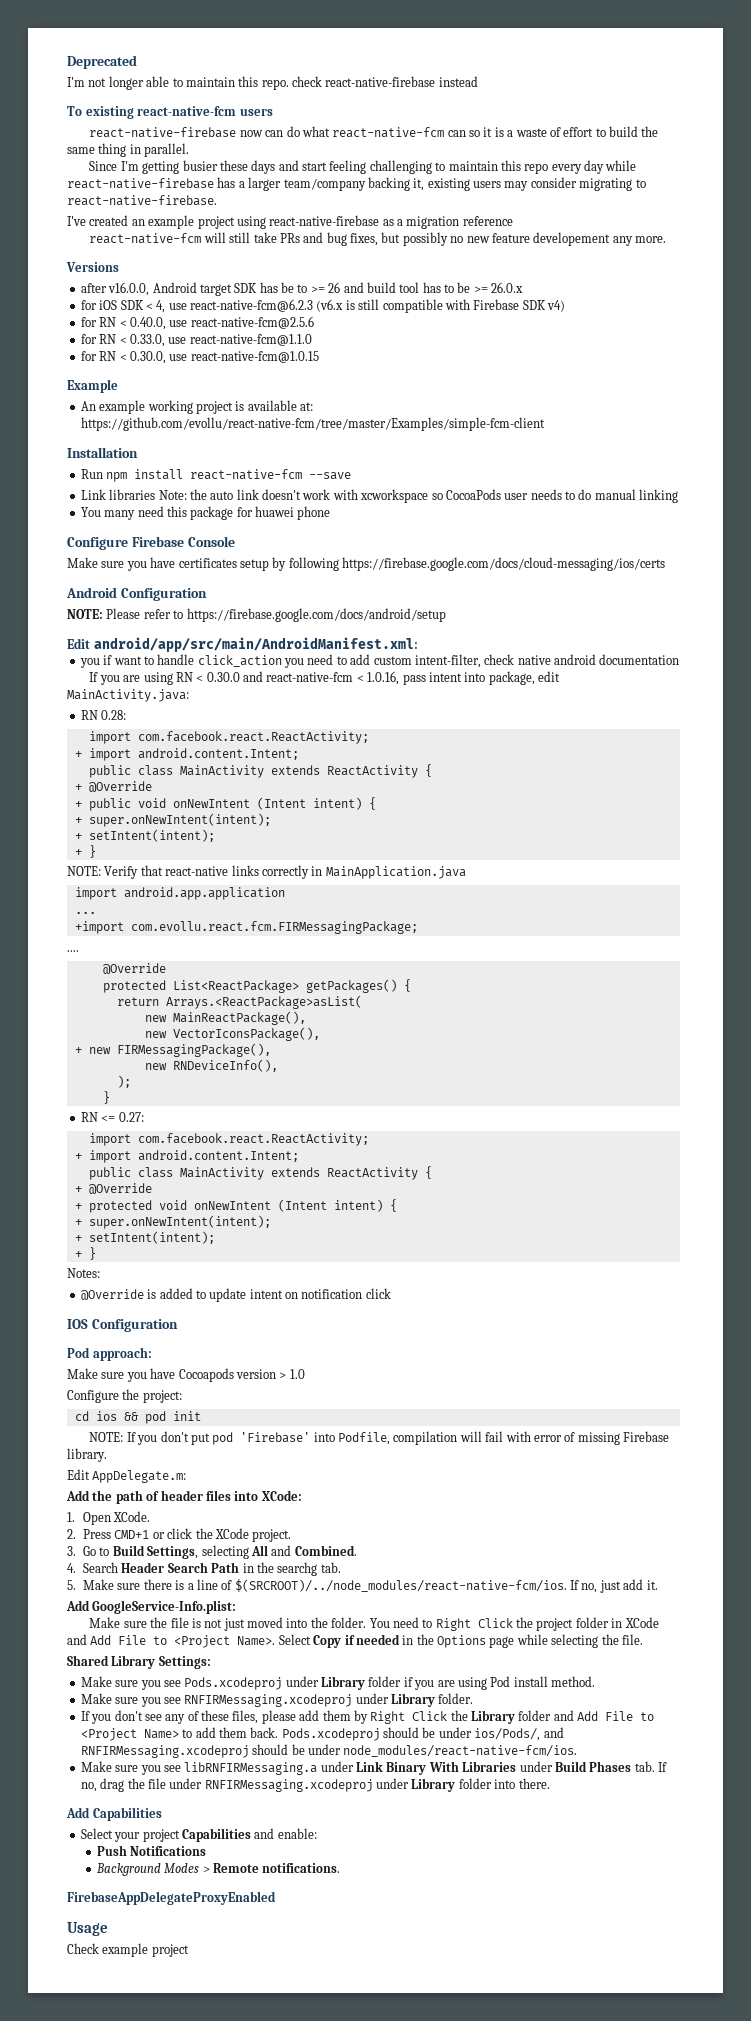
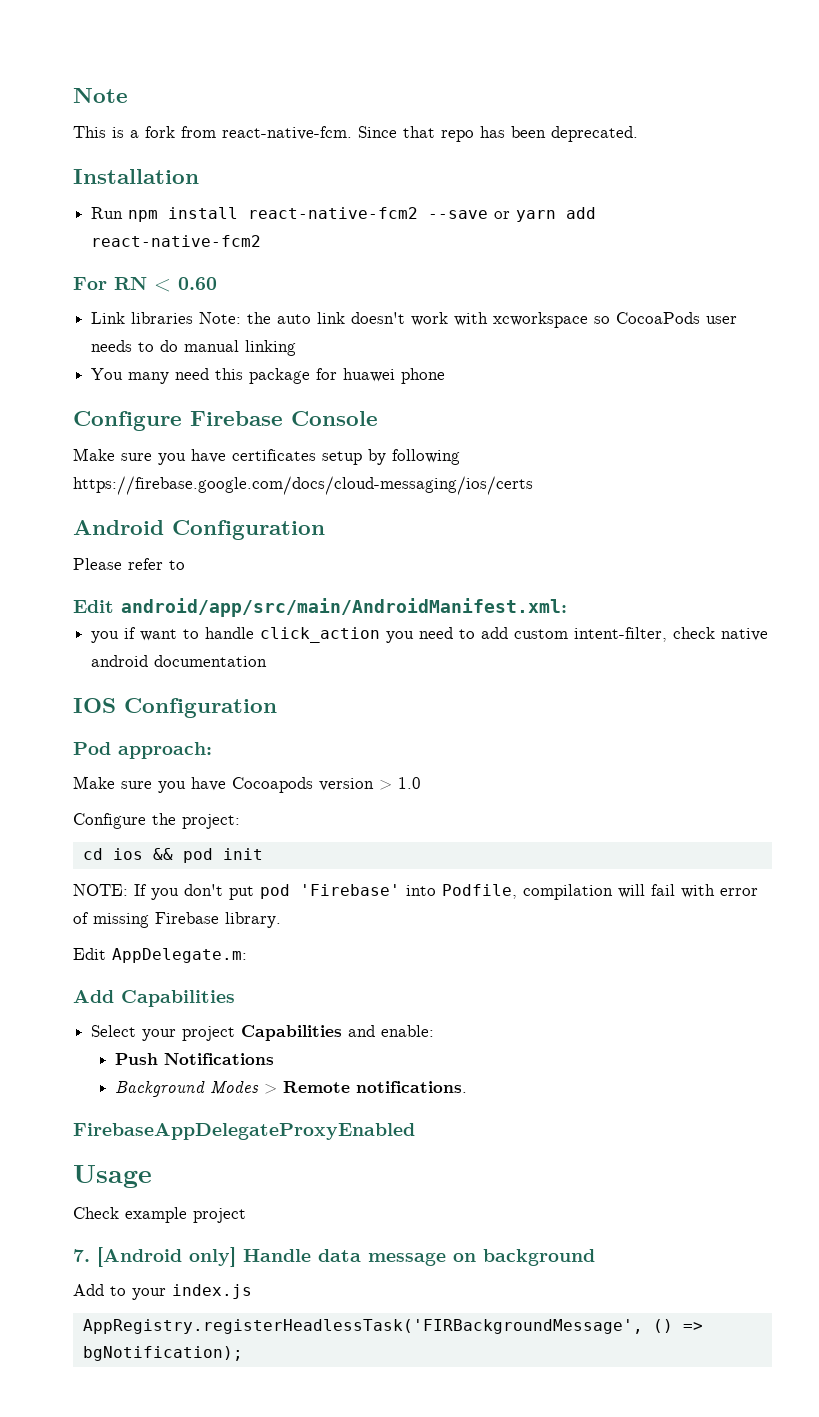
- Deprecated
- I'm not longer able to maintain this repo. check react-native-firebase instead
- To existing react-native-fcm users
- react-native-firebase now can do what react-native-fcm can so it is a waste of effort to build the same thing in parallel.
- Since I'm getting busier these days and start feeling challenging to maintain this repo every day while react-native-firebase has a larger team/company backing it, existing users may consider migrating to react-native-firebase.
- I've created an example project using react-native-firebase as a migration reference
- react-native-fcm will still take PRs and bug fixes, but possibly no new feature developement any more.
- Versions
- after v16.0.0, Android target SDK has be to >= 26 and build tool has to be >= 26.0.x
- for iOS SDK < 4, use react-native-fcm@6.2.3 (v6.x is still compatible with Firebase SDK v4)
- for RN < 0.40.0, use react-native-fcm@2.5.6
- for RN < 0.33.0, use react-native-fcm@1.1.0
- for RN < 0.30.0, use react-native-fcm@1.0.15
- Example
- An example working project is available at: https://github.com/evollu/react-native-fcm/tree/master/Examples/simple-fcm-client
+ Note
+ This is a fork from react-native-fcm. Since that repo has been deprecated.
- Run npm install react-native-fcm --save
+ Run npm install react-native-fcm2 --save or yarn add react-native-fcm2
+ For RN < 0.60
- NOTE: Please refer to https://firebase.google.com/docs/android/setup
+ Please refer to
- If you are using RN < 0.30.0 and react-native-fcm < 1.0.16, pass intent into package, edit MainActivity.java:
- RN 0.28:
- import com.facebook.react.ReactActivity;
- + import android.content.Intent;
- public class MainActivity extends ReactActivity {
- + @Override
- + public void onNewIntent (Intent intent) {
- + super.onNewIntent(intent);
- + setIntent(intent);
- + }
- NOTE: Verify that react-native links correctly in MainApplication.java
- import android.app.application
- ...
- +import com.evollu.react.fcm.FIRMessagingPackage;
- ....
- @Override
- protected List<ReactPackage> getPackages() {
- return Arrays.<ReactPackage>asList(
- new MainReactPackage(),
- new VectorIconsPackage(),
- + new FIRMessagingPackage(),
- new RNDeviceInfo(),
- );
- }
- RN <= 0.27:
- import com.facebook.react.ReactActivity;
- + import android.content.Intent;
- public class MainActivity extends ReactActivity {
- + @Override
- + protected void onNewIntent (Intent intent) {
- + super.onNewIntent(intent);
- + setIntent(intent);
- + }
- Notes:
- @Override is added to update intent on notification click
- Add the path of header files into XCode:
- 1. Open XCode.
- 2. Press CMD+1 or click the XCode project.
- 3. Go to Build Settings, selecting All and Combined.
- 4. Search Header Search Path in the searchg tab.
- 5. Make sure there is a line of $(SRCROOT)/../node_modules/react-native-fcm/ios. If no, just add it.
- Add GoogleService-Info.plist:
- Make sure the file is not just moved into the folder. You need to Right Click the project folder in XCode and Add File to <Project Name>. Select Copy if needed in the Options page while selecting the file.
- Shared Library Settings:
- Make sure you see Pods.xcodeproj under Library folder if you are using Pod install method.
- Make sure you see RNFIRMessaging.xcodeproj under Library folder.
- If you don't see any of these files, please add them by Right Click the Library folder and Add File to <Project Name> to add them back. Pods.xcodeproj should be under ios/Pods/, and RNFIRMessaging.xcodeproj should be under node_modules/react-native-fcm/ios.
- Make sure you see libRNFIRMessaging.a under Link Binary With Libraries under Build Phases tab. If no, drag the file under RNFIRMessaging.xcodeproj under Library folder into there.
+ 7. [Android only] Handle data message on background
+ Add to your index.js
+ AppRegistry.registerHeadlessTask('FIRBackgroundMessage', () => bgNotification);

